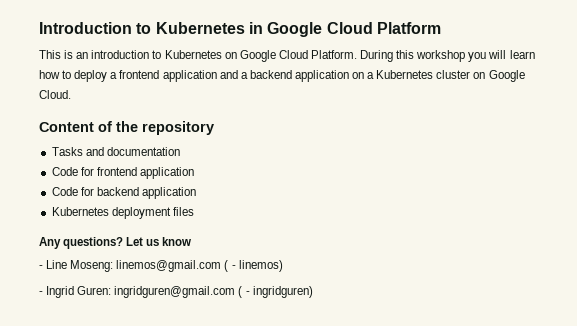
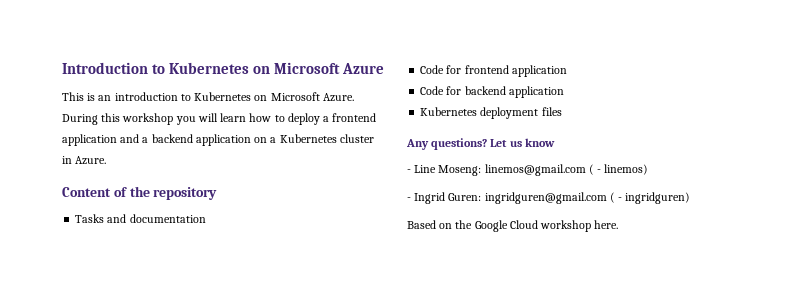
- Introduction to Kubernetes in Google Cloud Platform
+ Introduction to Kubernetes on Microsoft Azure
- This is an introduction to Kubernetes on Google Cloud Platform.
+ This is an introduction to Kubernetes on Microsoft Azure.
- During this workshop you will learn how to deploy a frontend application and a backend application on a Kubernetes cluster on Google Cloud.
+ During this workshop you will learn how to deploy a frontend application and a backend application on a Kubernetes cluster in Azure.
+ Based on the Google Cloud workshop here.

